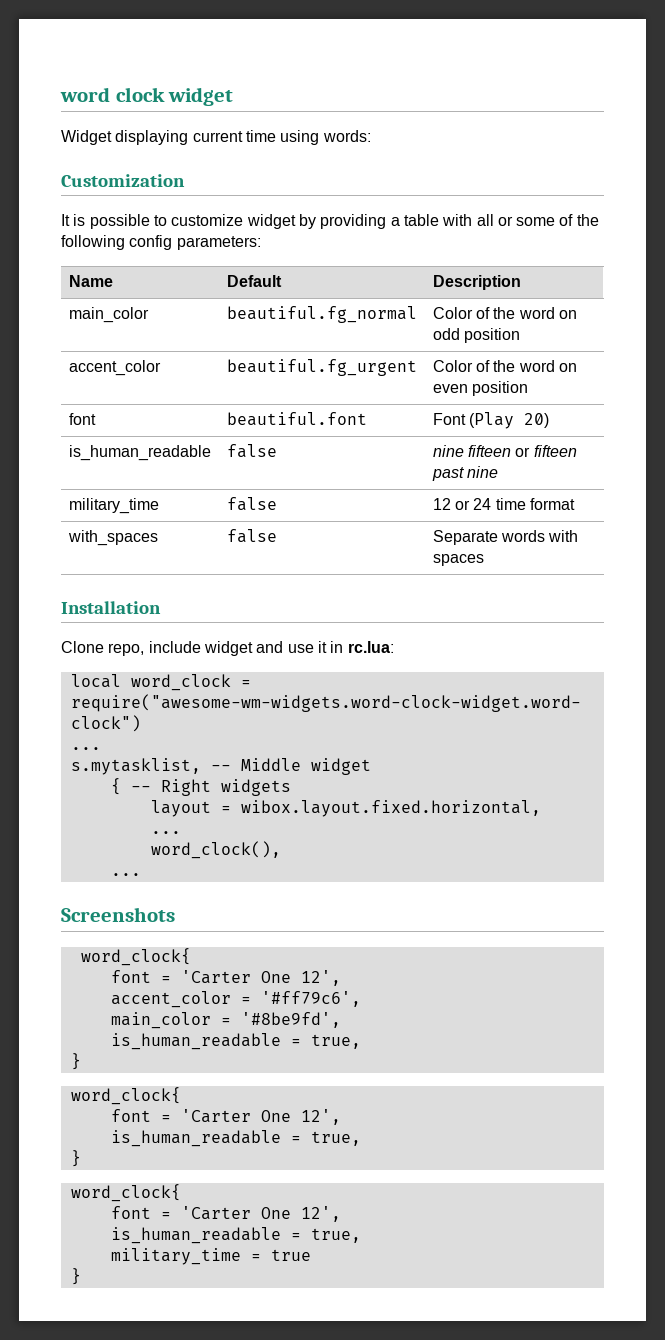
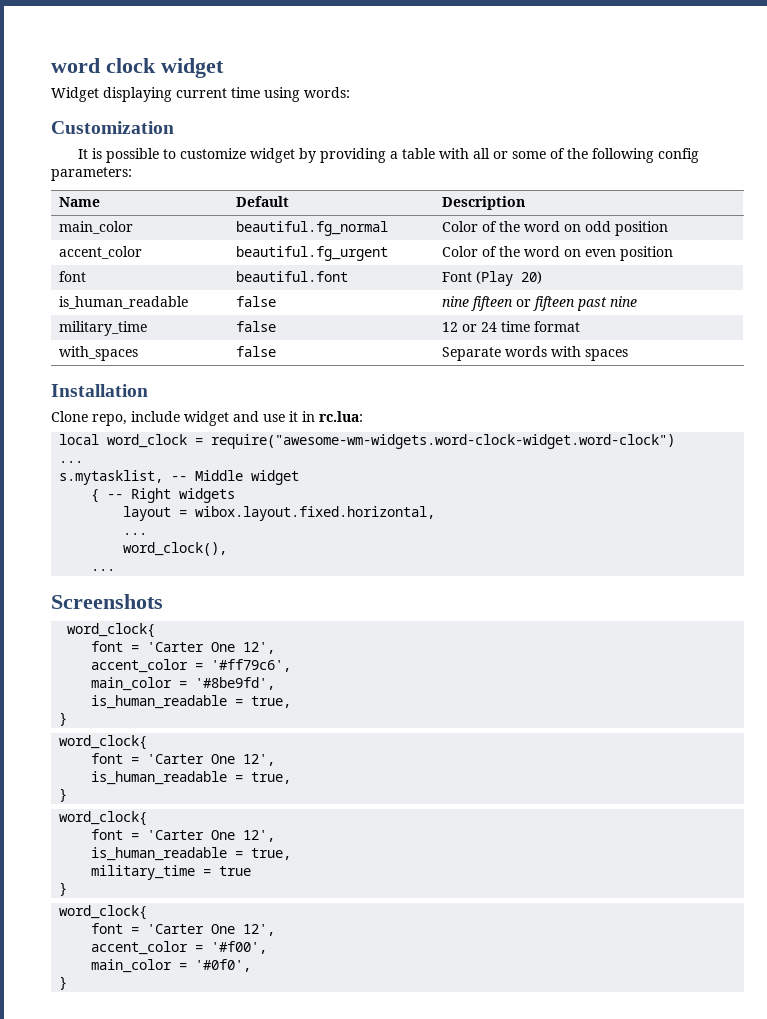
  military_time = true
+ }
+ word_clock{
+ font = 'Carter One 12',
+ accent_color = '#f00',
+ main_color = '#0f0',

